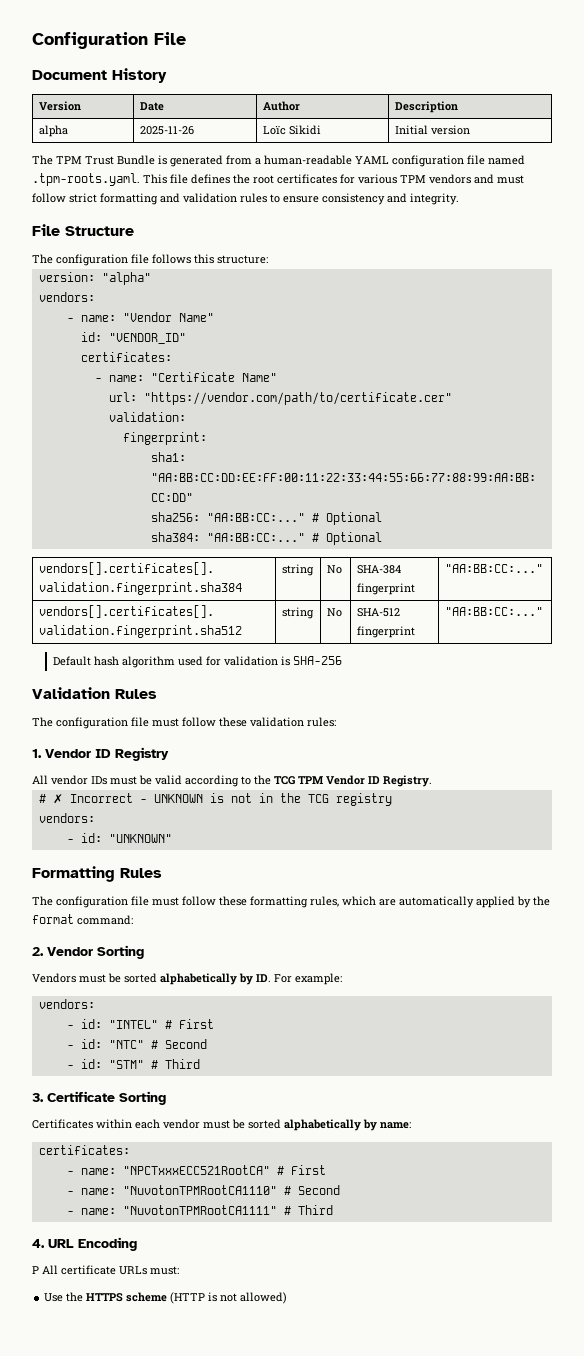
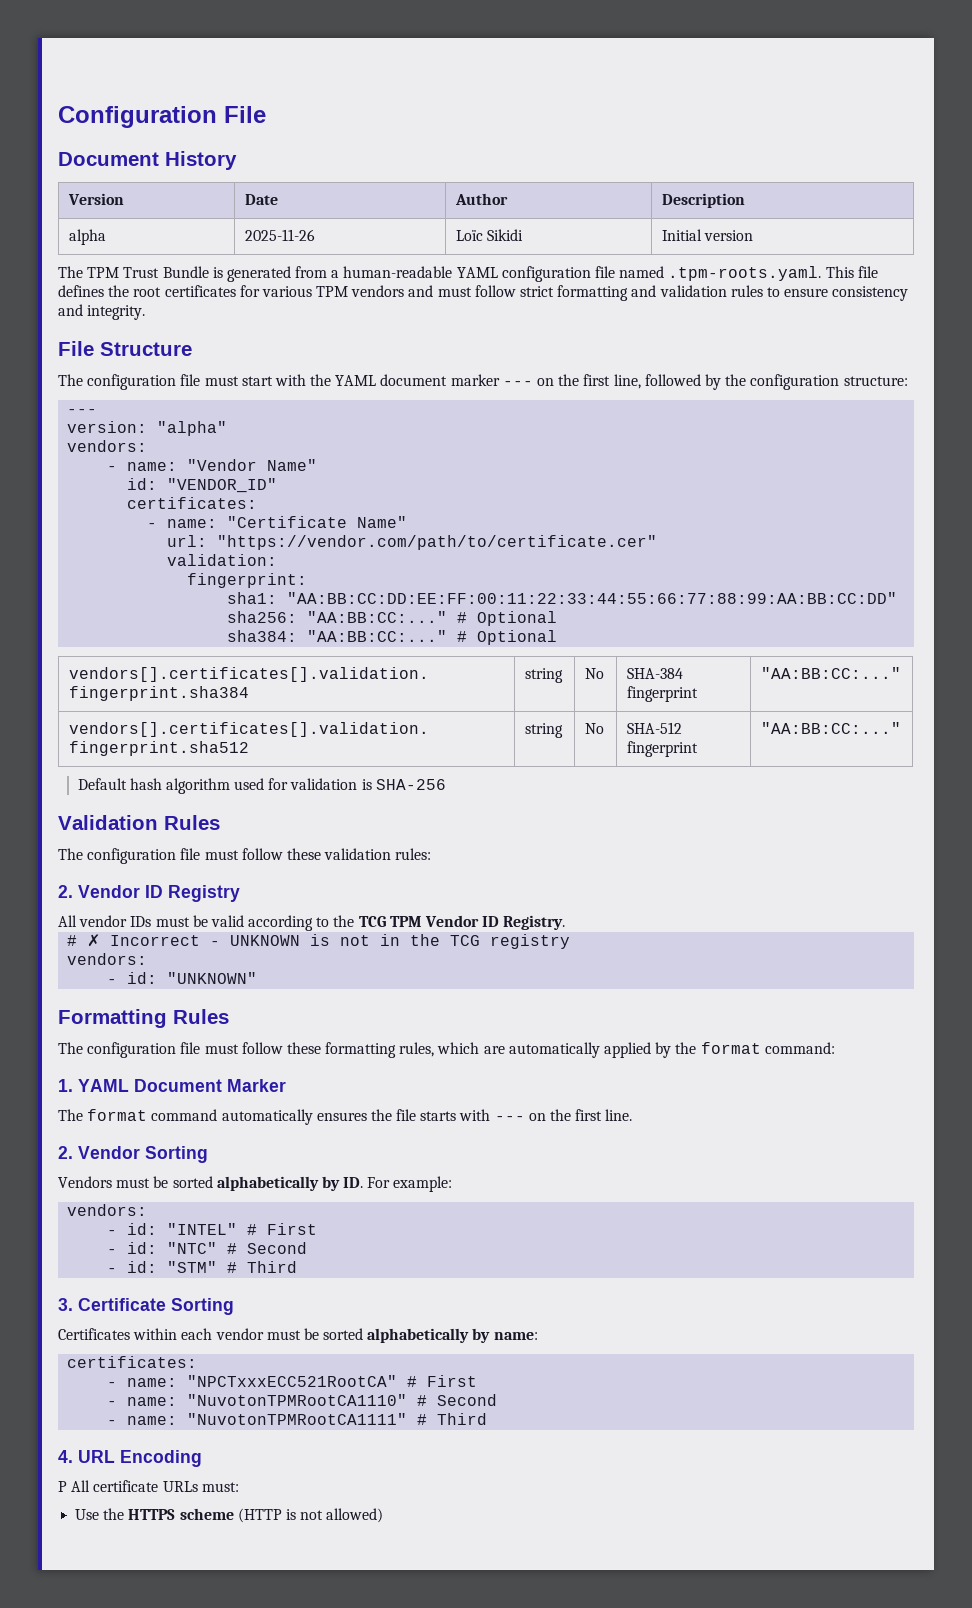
- The configuration file follows this structure:
+ The configuration file must start with the YAML document marker --- on the first line, followed by the configuration structure:
+ ---
- 1. Vendor ID Registry
+ 2. Vendor ID Registry
+ 1. YAML Document Marker
+ The format command automatically ensures the file starts with --- on the first line.

